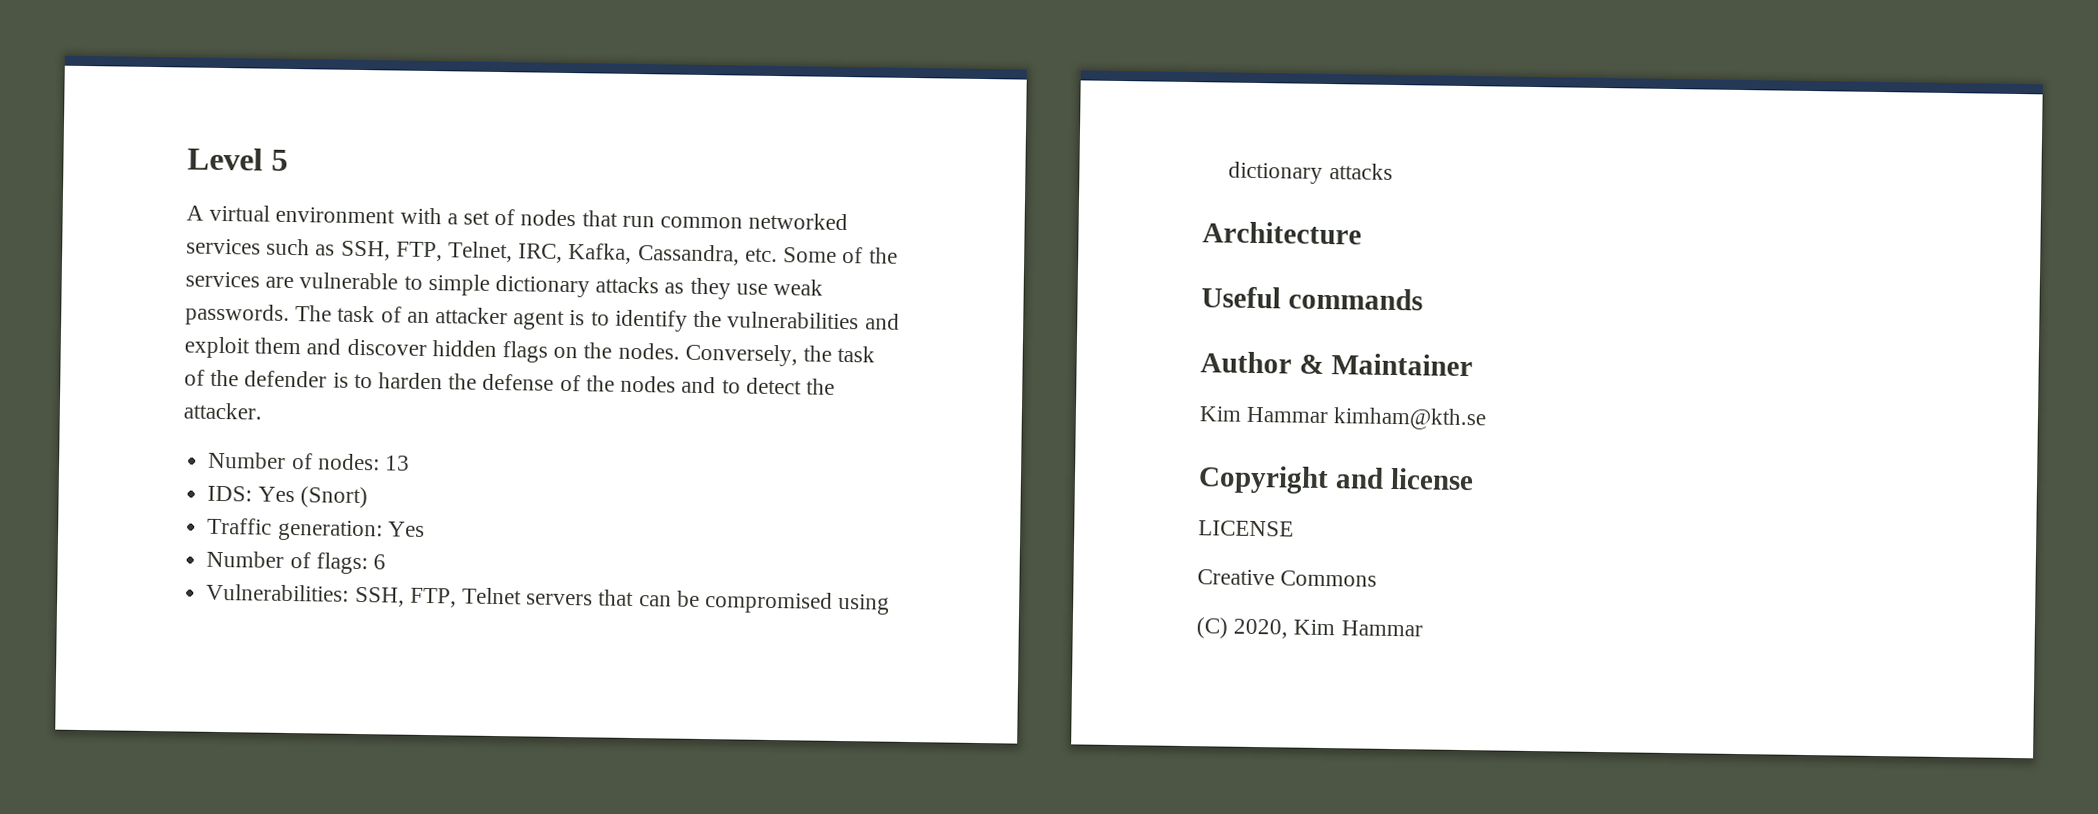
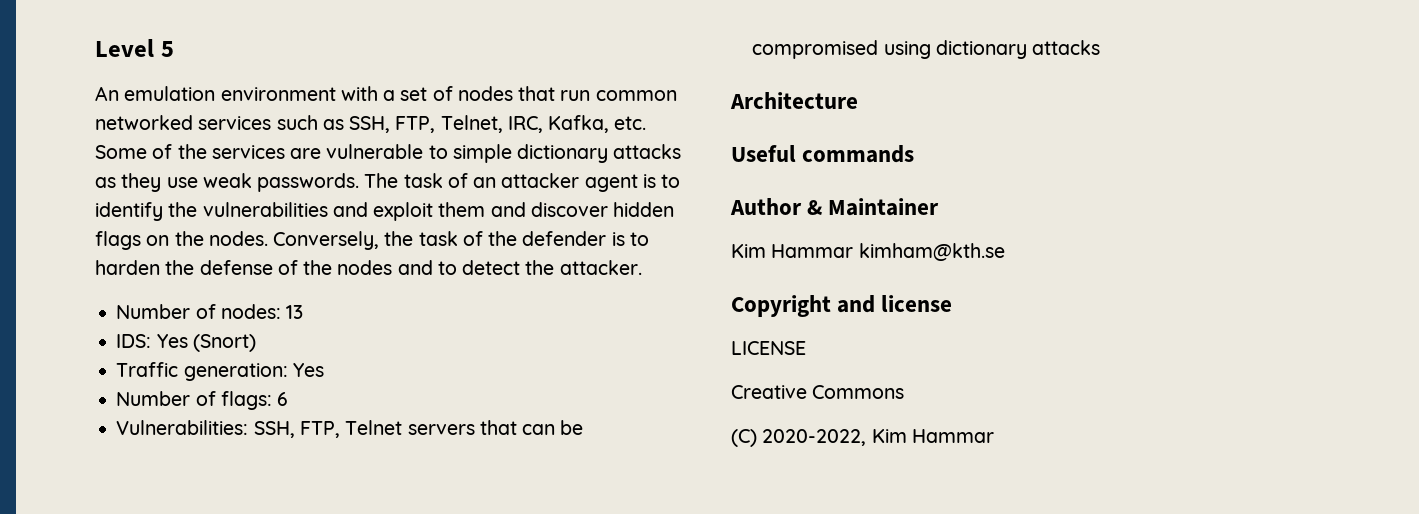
- A virtual environment with a set of nodes that run common networked services such as SSH, FTP, Telnet, IRC, Kafka, Cassandra, etc. Some of the services are vulnerable to simple dictionary attacks as they use weak passwords.
+ An emulation environment with a set of nodes that run common networked services such as SSH, FTP, Telnet, IRC, Kafka, etc. Some of the services are vulnerable to simple dictionary attacks as they use weak passwords.
- (C) 2020, Kim Hammar
+ (C) 2020-2022, Kim Hammar

